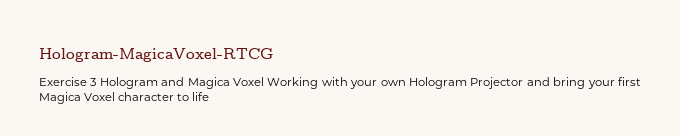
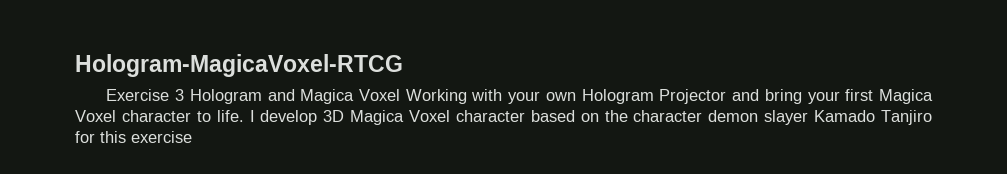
- Exercise 3 Hologram and Magica Voxel Working with your own Hologram Projector and bring your first Magica Voxel character to life
+ Exercise 3 Hologram and Magica Voxel Working with your own Hologram Projector and bring your first Magica Voxel character to life. I develop 3D Magica Voxel character based on the character demon slayer Kamado Tanjiro for this exercise

